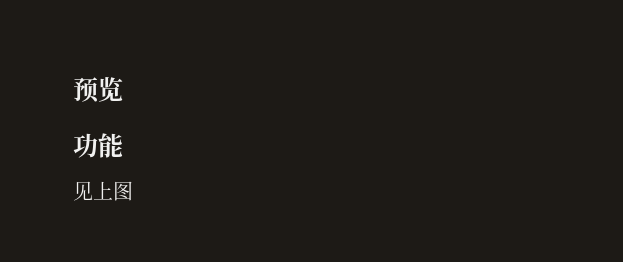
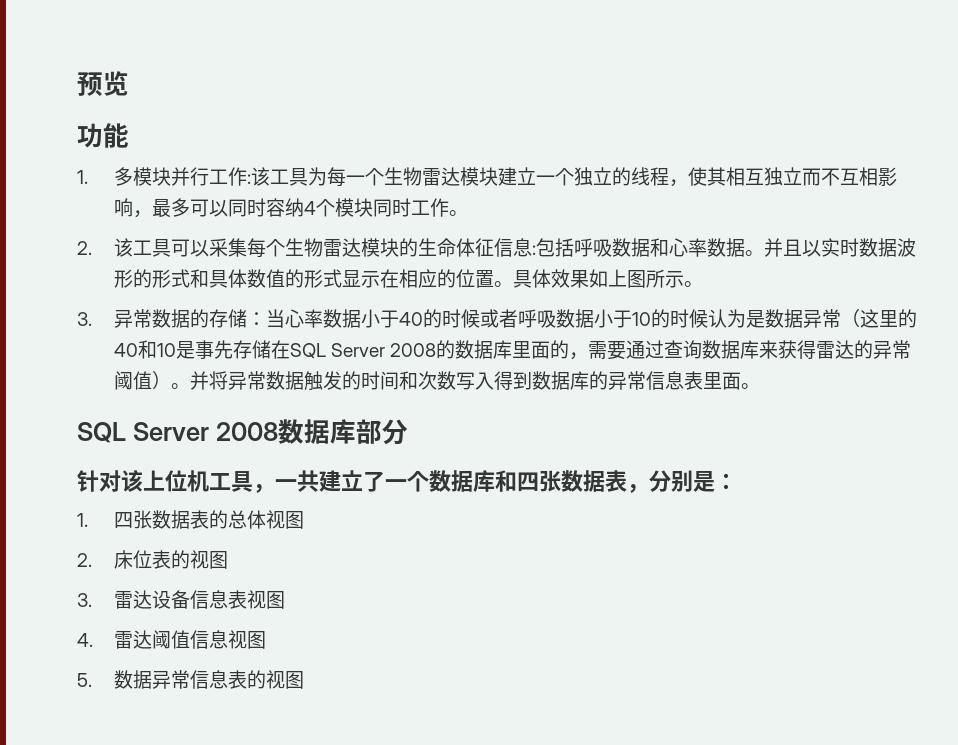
- 见上图
+ 1.多模块并行工作:该工具为每一个生物雷达模块建立一个独立的线程，使其相互独立而不互相影响，最多可以同时容纳4个模块同时工作。
+ 2.该工具可以采集每个生物雷达模块的生命体征信息:包括呼吸数据和心率数据。并且以实时数据波形的形式和具体数值的形式显示在相应的位置。具体效果如上图所示。
+ 3.异常数据的存储：当心率数据小于40的时候或者呼吸数据小于10的时候认为是数据异常（这里的40和10是事先存储在SQL Server 2008的数据库里面的，需要通过查询数据库来获得雷达的异常阈值）。并将异常数据触发的时间和次数写入得到数据库的异常信息表里面。
+ SQL Server 2008数据库部分
+ 针对该上位机工具，一共建立了一个数据库和四张数据表，分别是：
+ 1.四张数据表的总体视图
+ 2.床位表的视图
+ 3.雷达设备信息表视图
+ 4.雷达阈值信息视图
+ 5.数据异常信息表的视图

